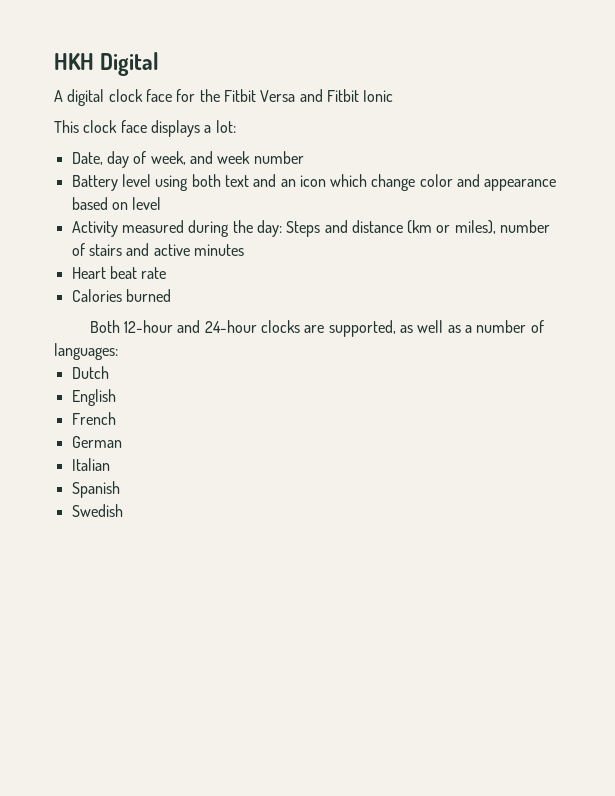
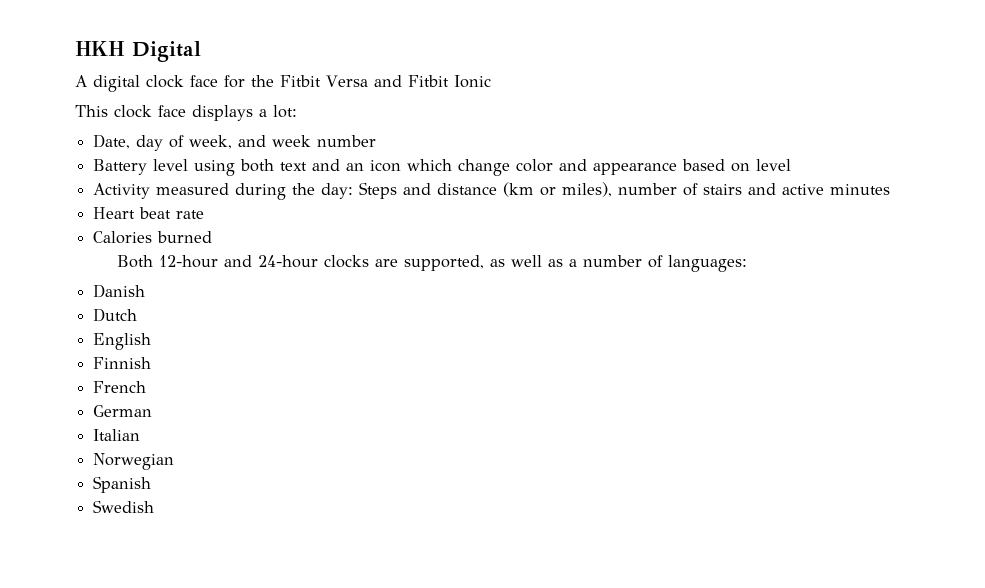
+ Danish
+ Finnish
+ Norwegian

